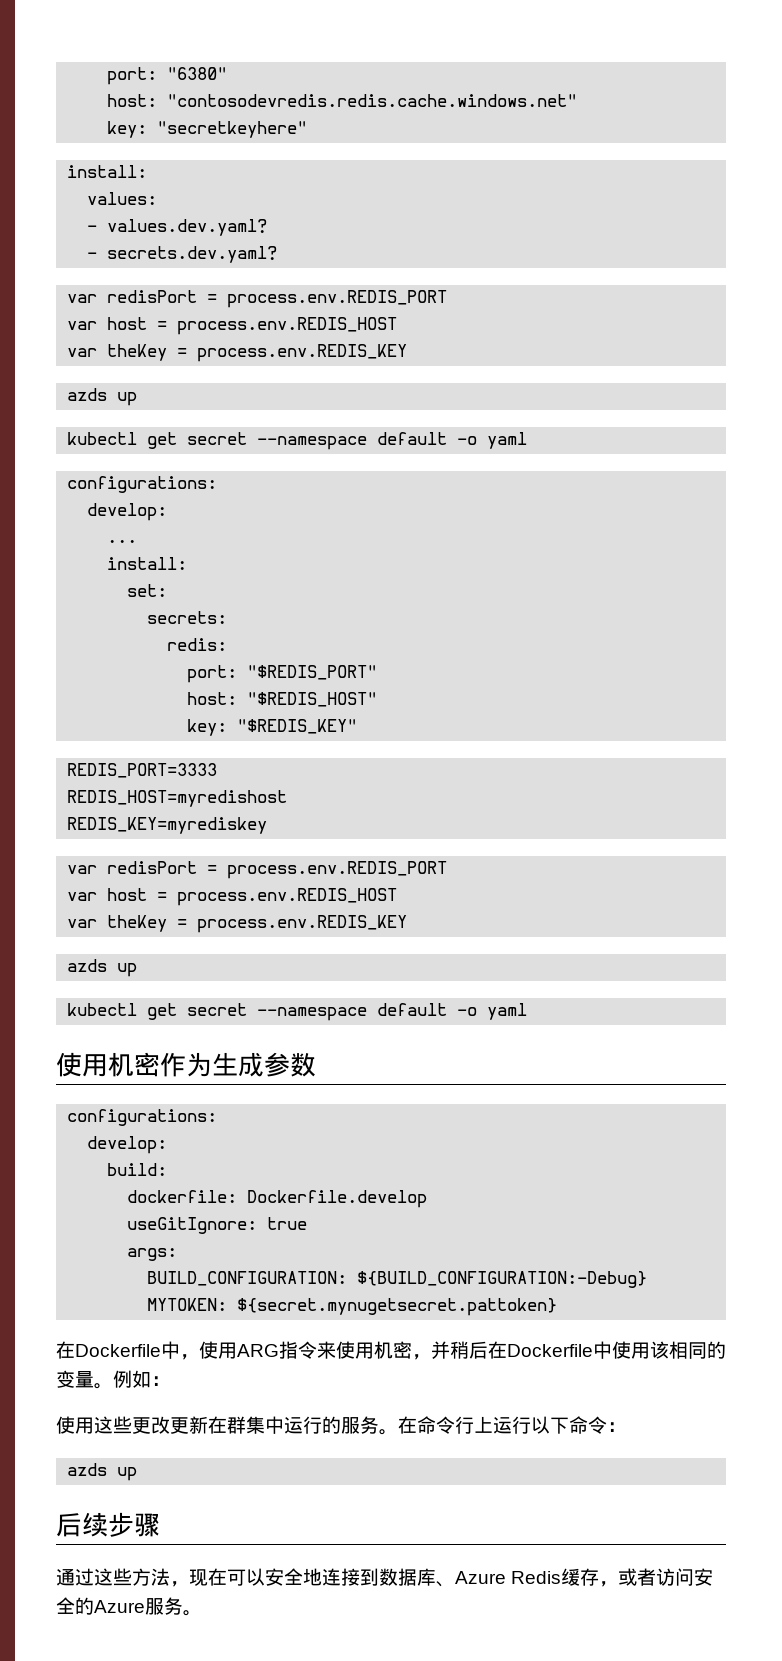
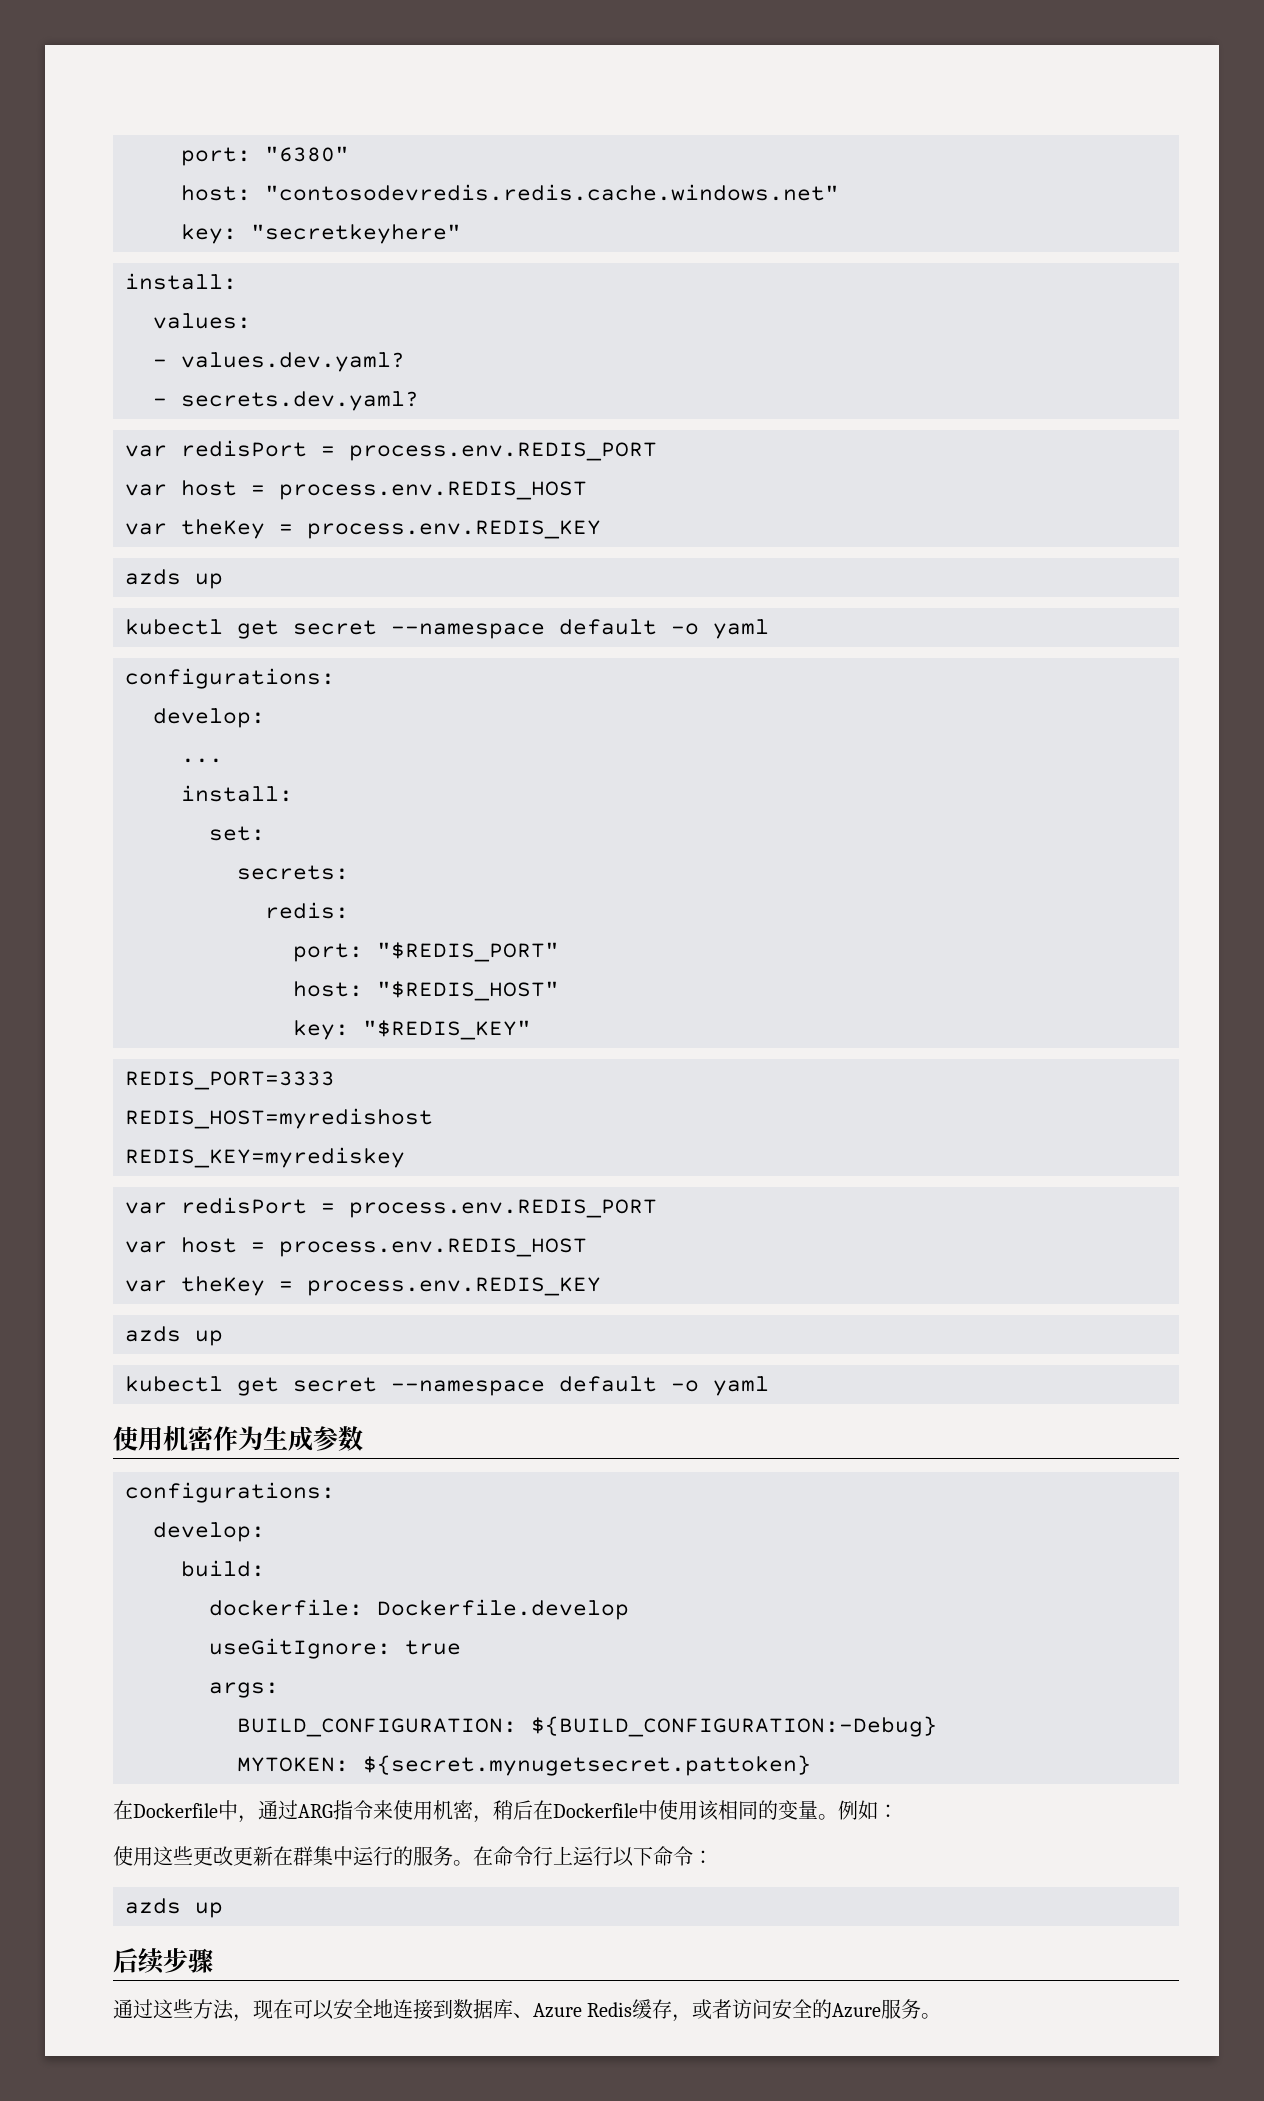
- 在Dockerfile中，使用ARG指令来使用机密，并稍后在Dockerfile中使用该相同的变量。
+ 在Dockerfile中，通过ARG指令来使用机密，稍后在Dockerfile中使用该相同的变量。

